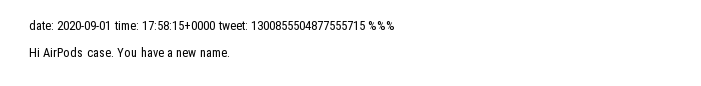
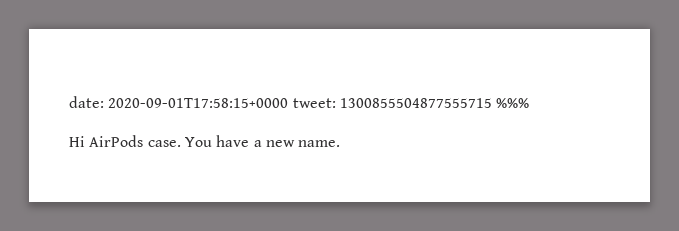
- date: 2020-09-01 time: 17:58:15+0000 tweet: 1300855504877555715 %%%
+ date: 2020-09-01T17:58:15+0000 tweet: 1300855504877555715 %%%

